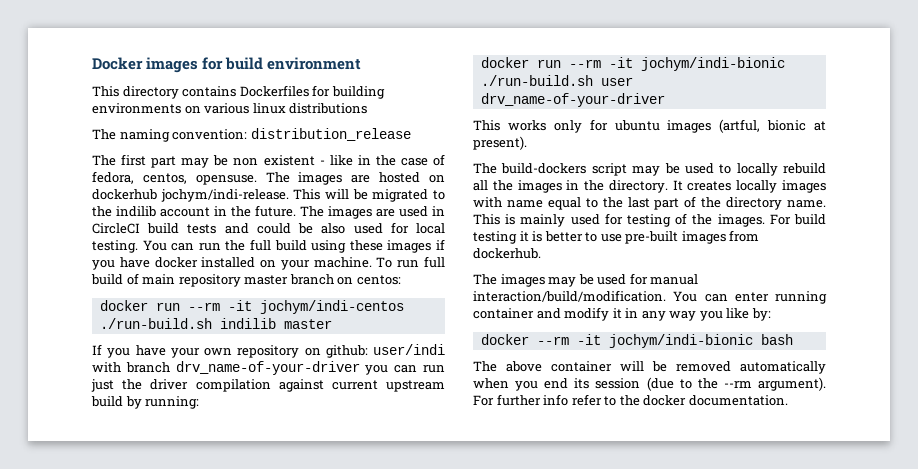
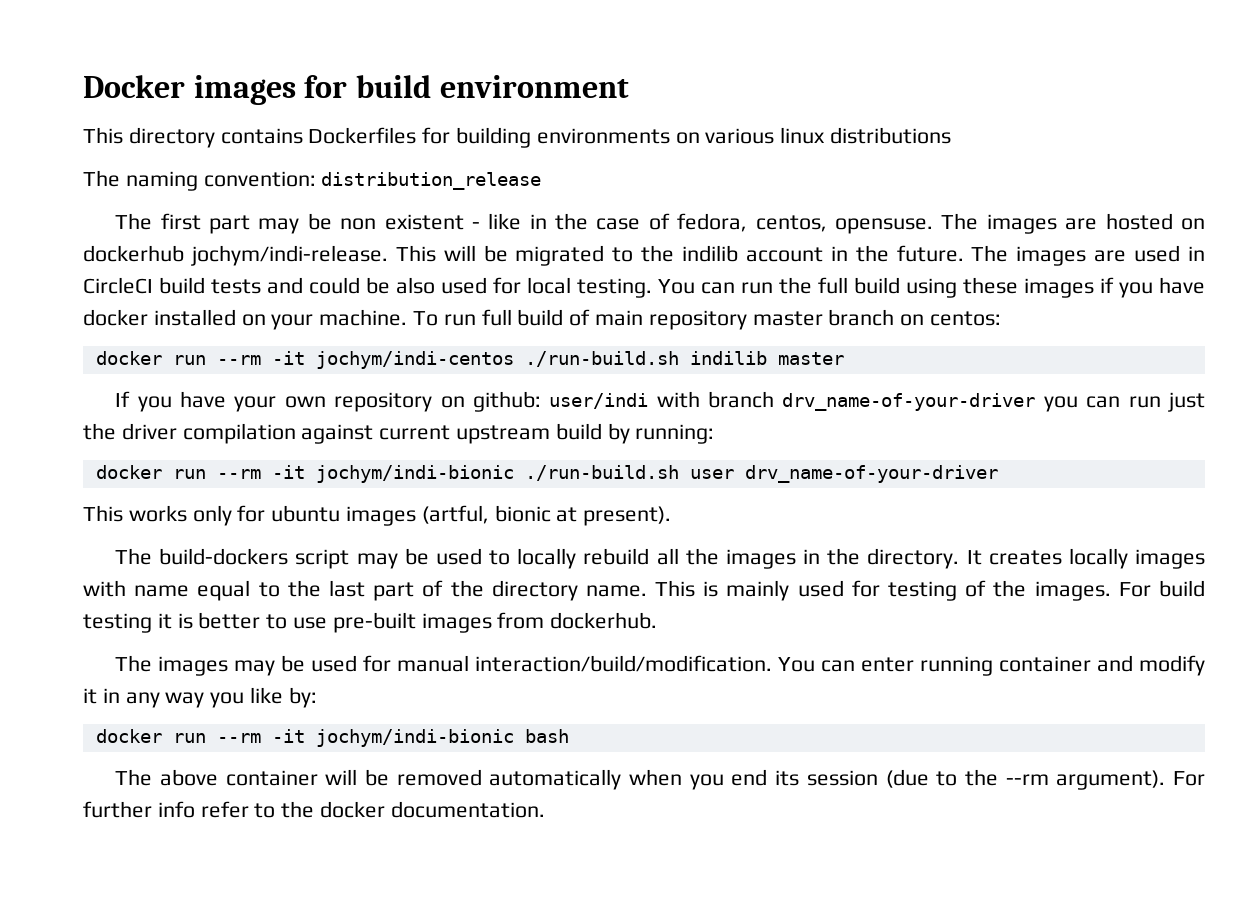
- docker --rm -it jochym/indi-bionic bash
+ docker run --rm -it jochym/indi-bionic bash

